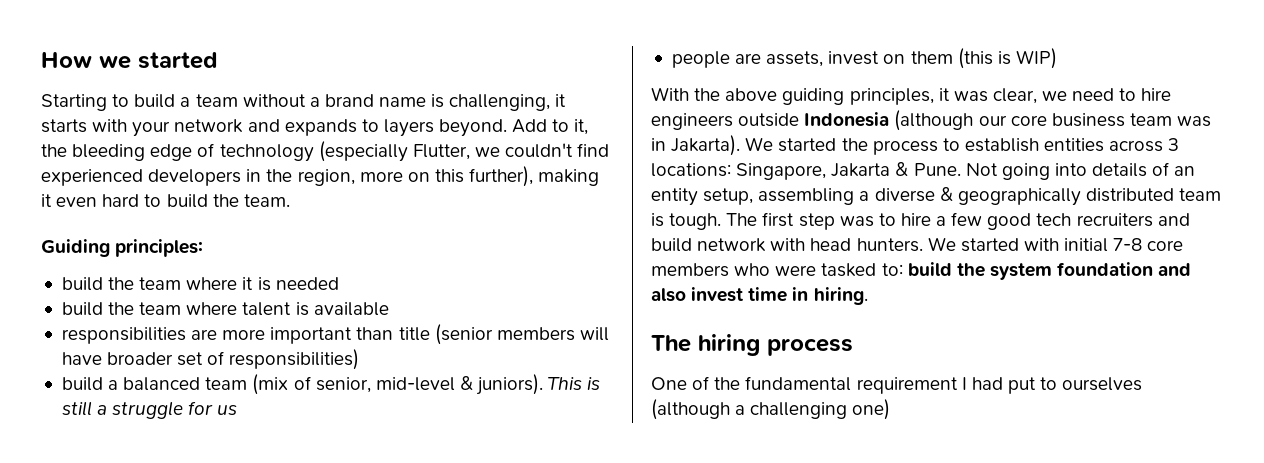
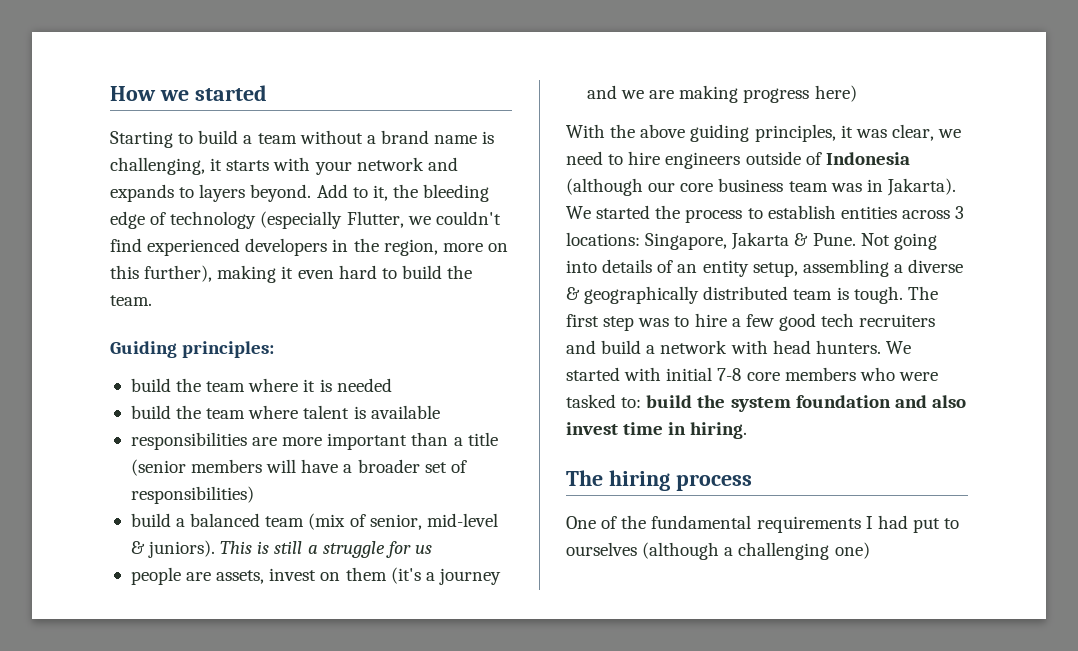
- responsibilities are more important than title (senior members will have broader set of responsibilities)
+ responsibilities are more important than a title (senior members will have a broader set of responsibilities)
- people are assets, invest on them (this is WIP)
+ people are assets, invest on them (it's a journey and we are making progress here)
- With the above guiding principles, it was clear, we need to hire engineers outside Indonesia (although our core business team was in Jakarta).
+ With the above guiding principles, it was clear, we need to hire engineers outside of Indonesia (although our core business team was in Jakarta).
- The first step was to hire a few good tech recruiters and build network with head hunters.
+ The first step was to hire a few good tech recruiters and build a network with head hunters.
- One of the fundamental requirement I had put to ourselves (although a challenging one)
+ One of the fundamental requirements I had put to ourselves (although a challenging one)

